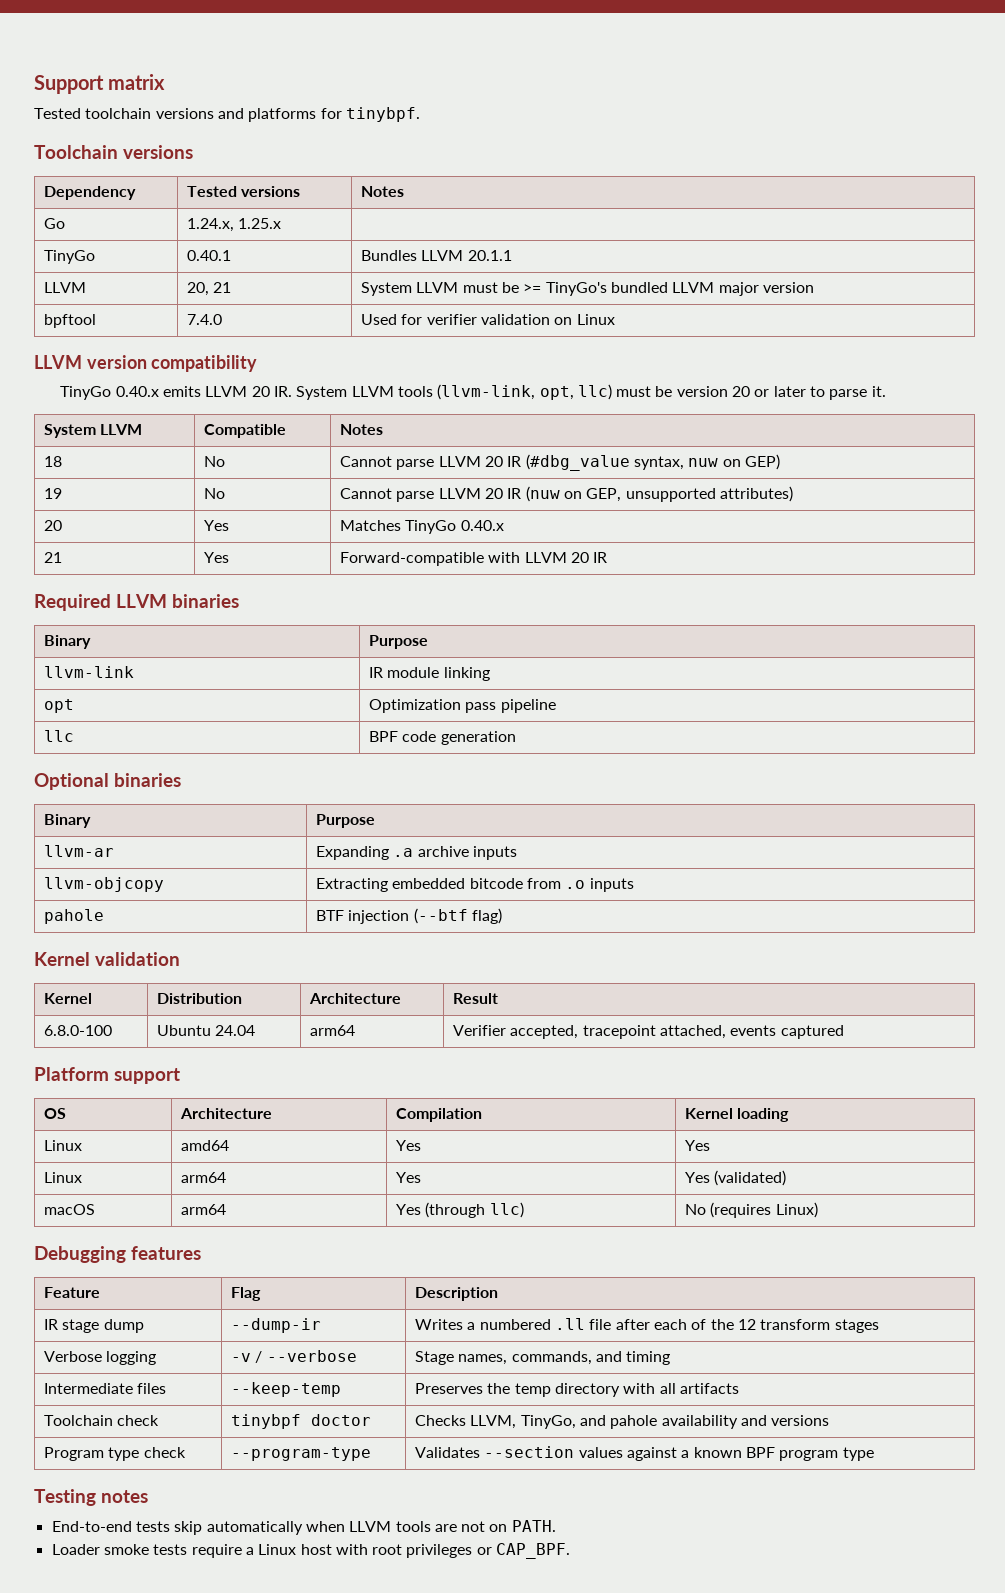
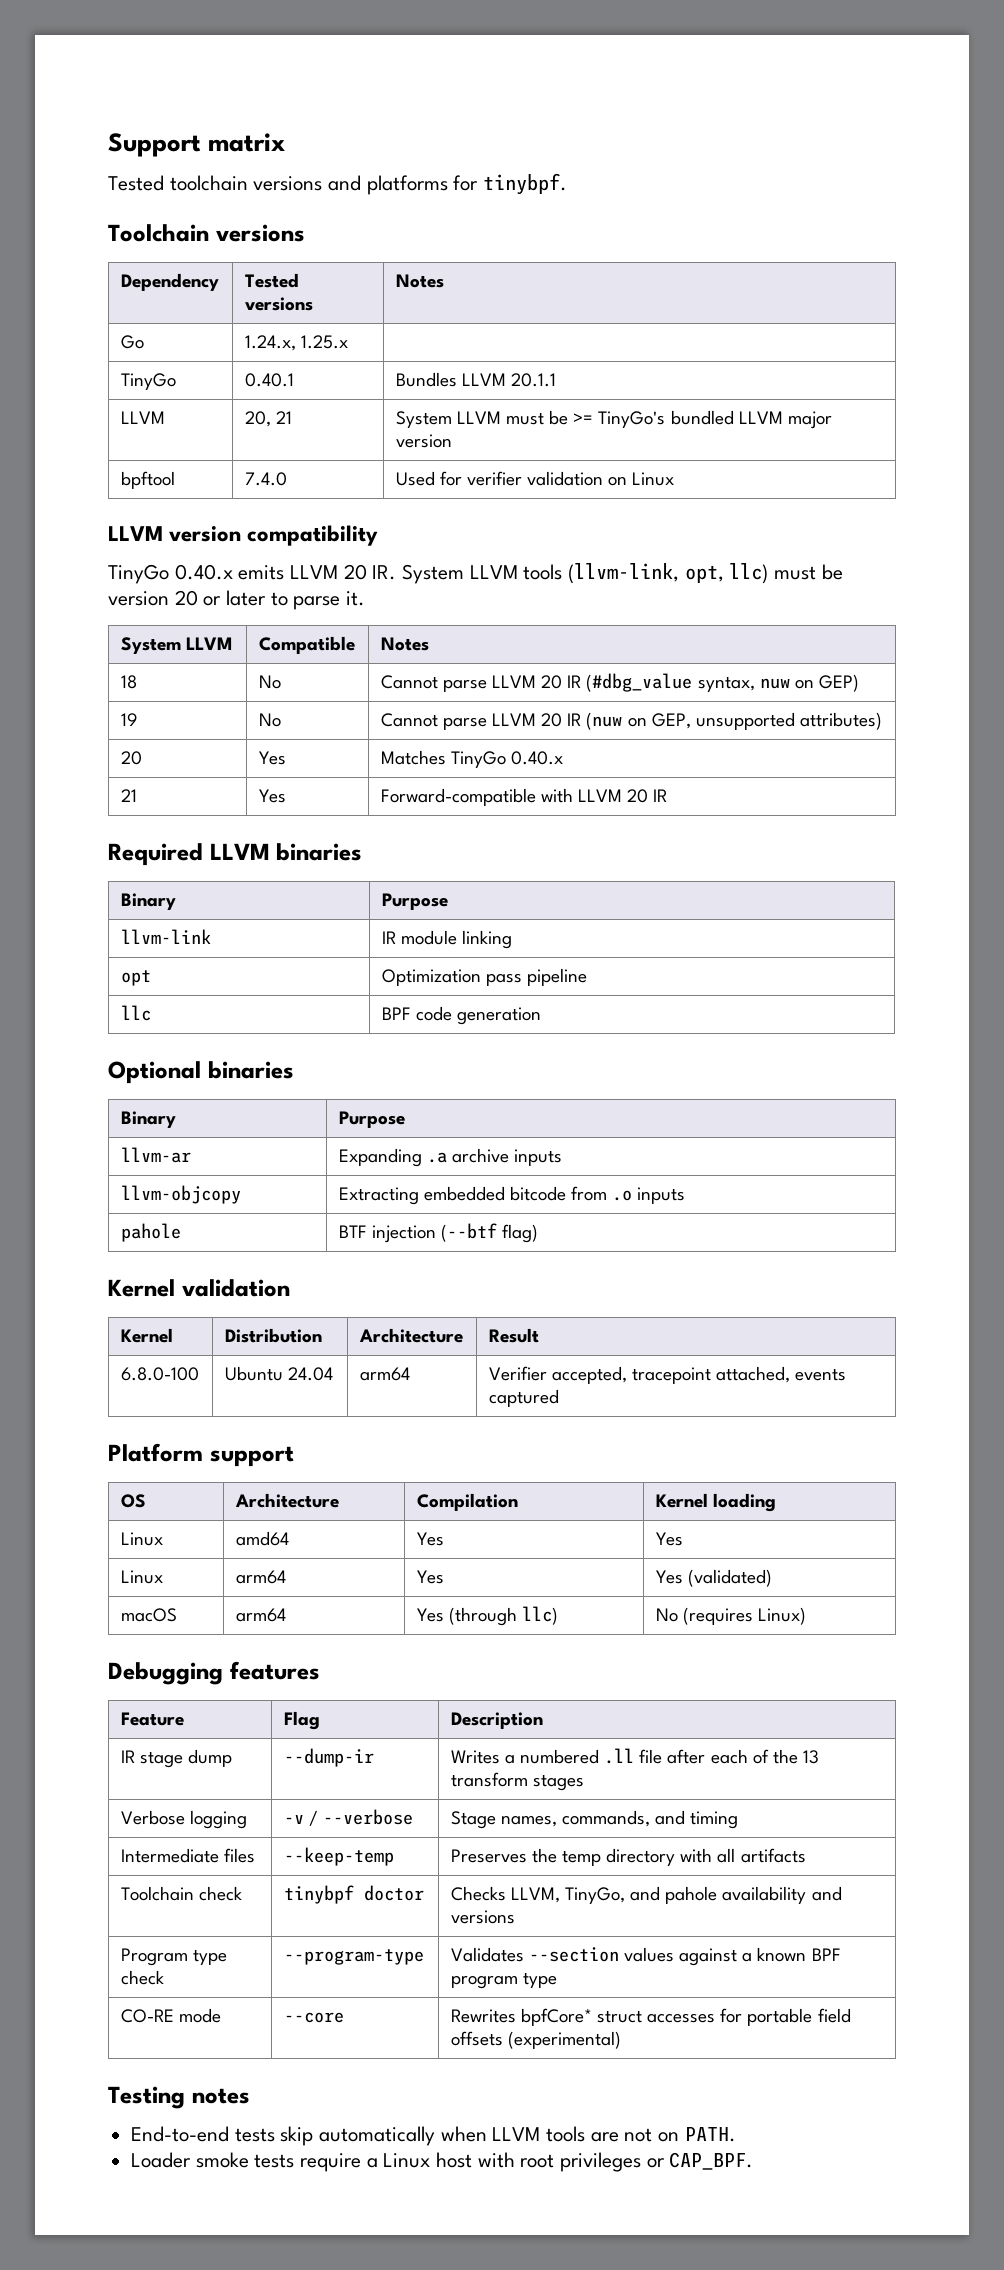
- IR stage dump | --dump-ir | Writes a numbered .ll file after each of the 12 transform stages
+ IR stage dump | --dump-ir | Writes a numbered .ll file after each of the 13 transform stages
+ CO-RE mode | --core | Rewrites bpfCore* struct accesses for portable field offsets (experimental)

